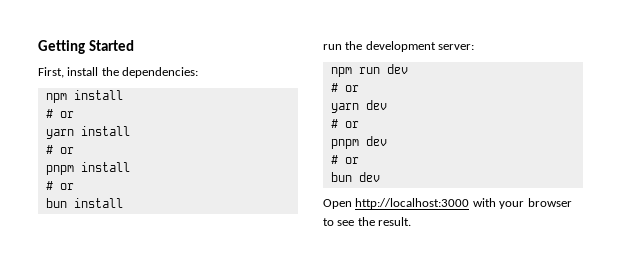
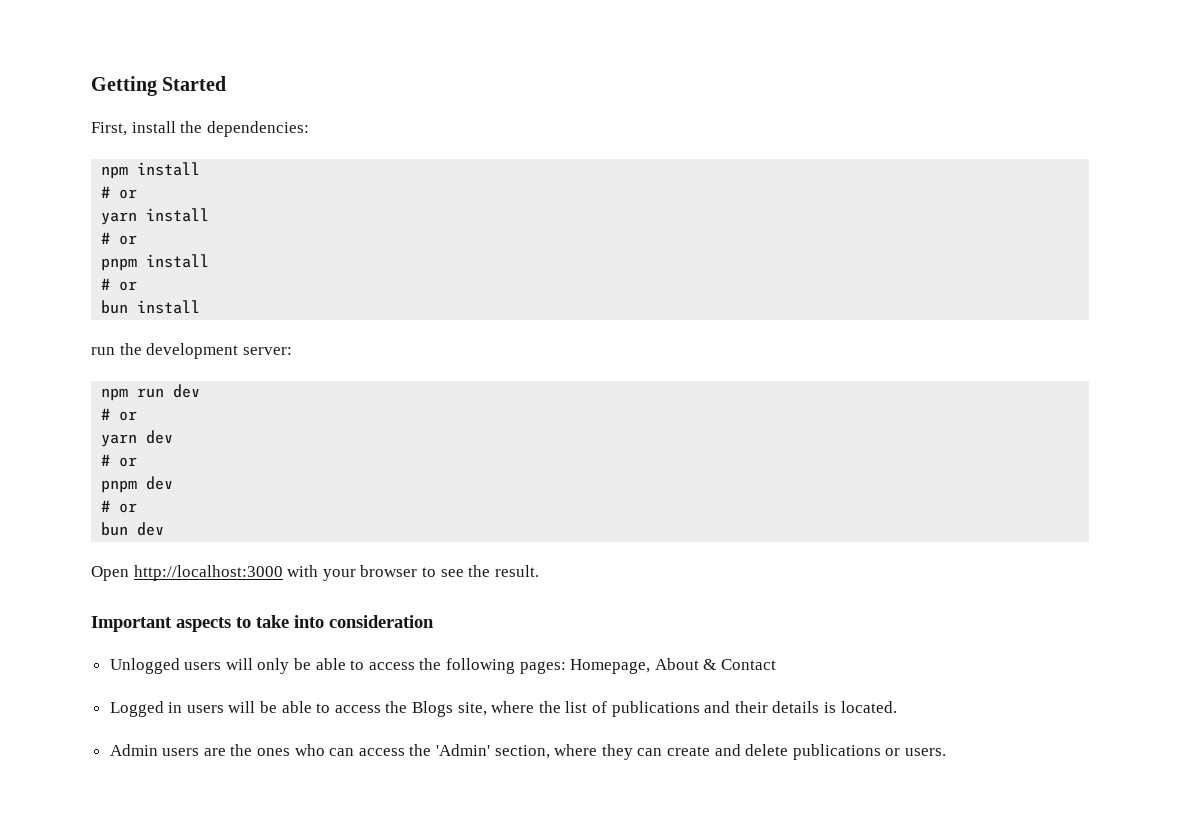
+ Important aspects to take into consideration
+ Unlogged users will only be able to access the following pages: Homepage, About & Contact
+ Logged in users will be able to access the Blogs site, where the list of publications and their details is located.
+ Admin users are the ones who can access the 'Admin' section, where they can create and delete publications or users.

